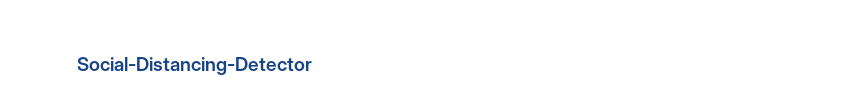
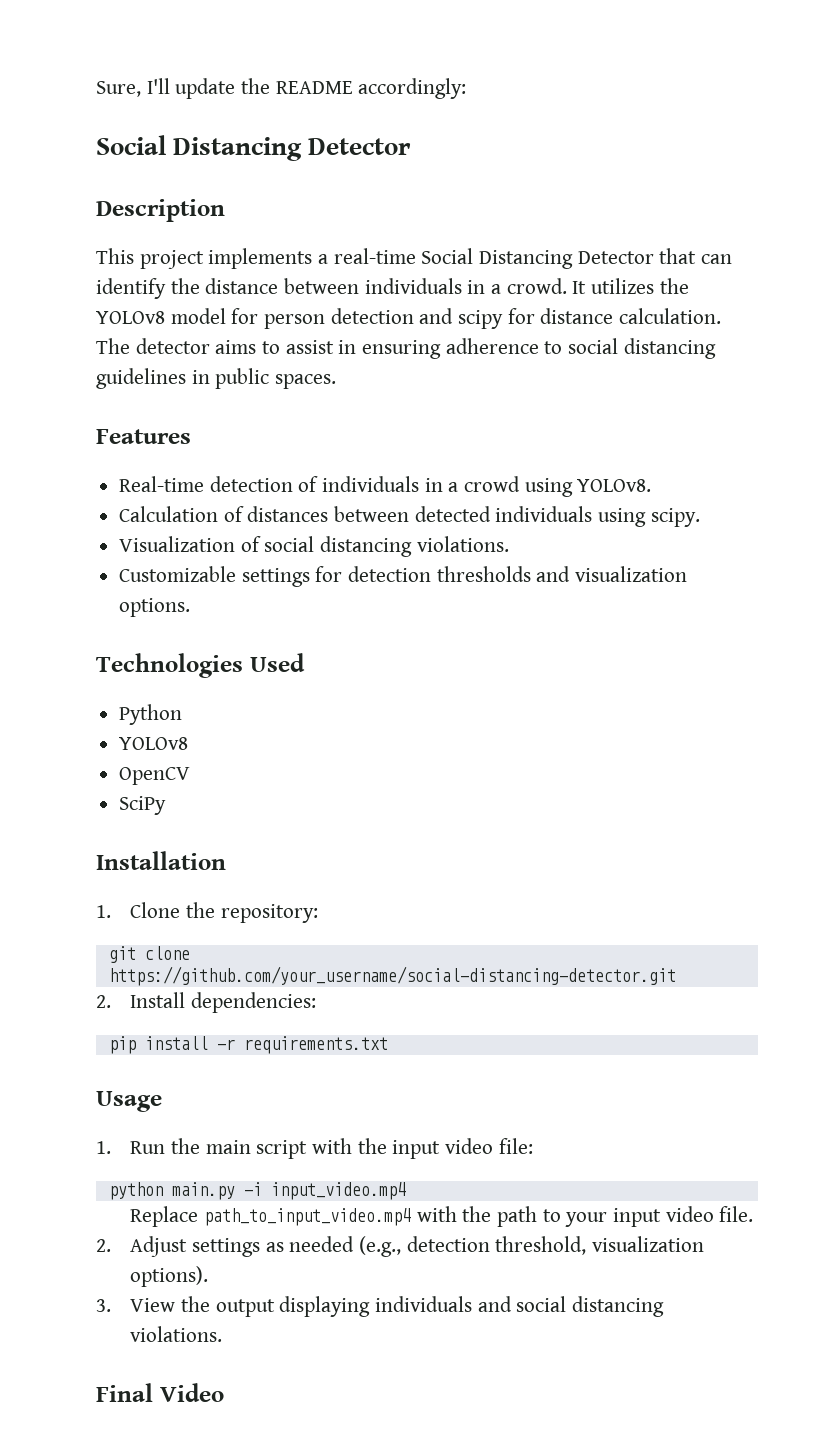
- Social-Distancing-Detector
+ Sure, I'll update the README accordingly:
+ Social Distancing Detector
+ Description
+ This project implements a real-time Social Distancing Detector that can identify the distance between individuals in a crowd. It utilizes the YOLOv8 model for person detection and scipy for distance calculation. The detector aims to assist in ensuring adherence to social distancing guidelines in public spaces.
+ Features
+ Real-time detection of individuals in a crowd using YOLOv8.
+ Calculation of distances between detected individuals using scipy.
+ Visualization of social distancing violations.
+ Customizable settings for detection thresholds and visualization options.
+ Technologies Used
+ Python
+ YOLOv8
+ OpenCV
+ SciPy
+ Installation
+ 1. Clone the repository:
+ git clone https://github.com/your_username/social-distancing-detector.git
+ 2. Install dependencies:
+ pip install -r requirements.txt
+ Usage
+ 1. Run the main script with the input video file:
+ python main.py -i input_video.mp4
+ Replace path_to_input_video.mp4 with the path to your input video file.
+ 2. Adjust settings as needed (e.g., detection threshold, visualization options).
+ 3. View the output displaying individuals and social distancing violations.
+ Final Video

